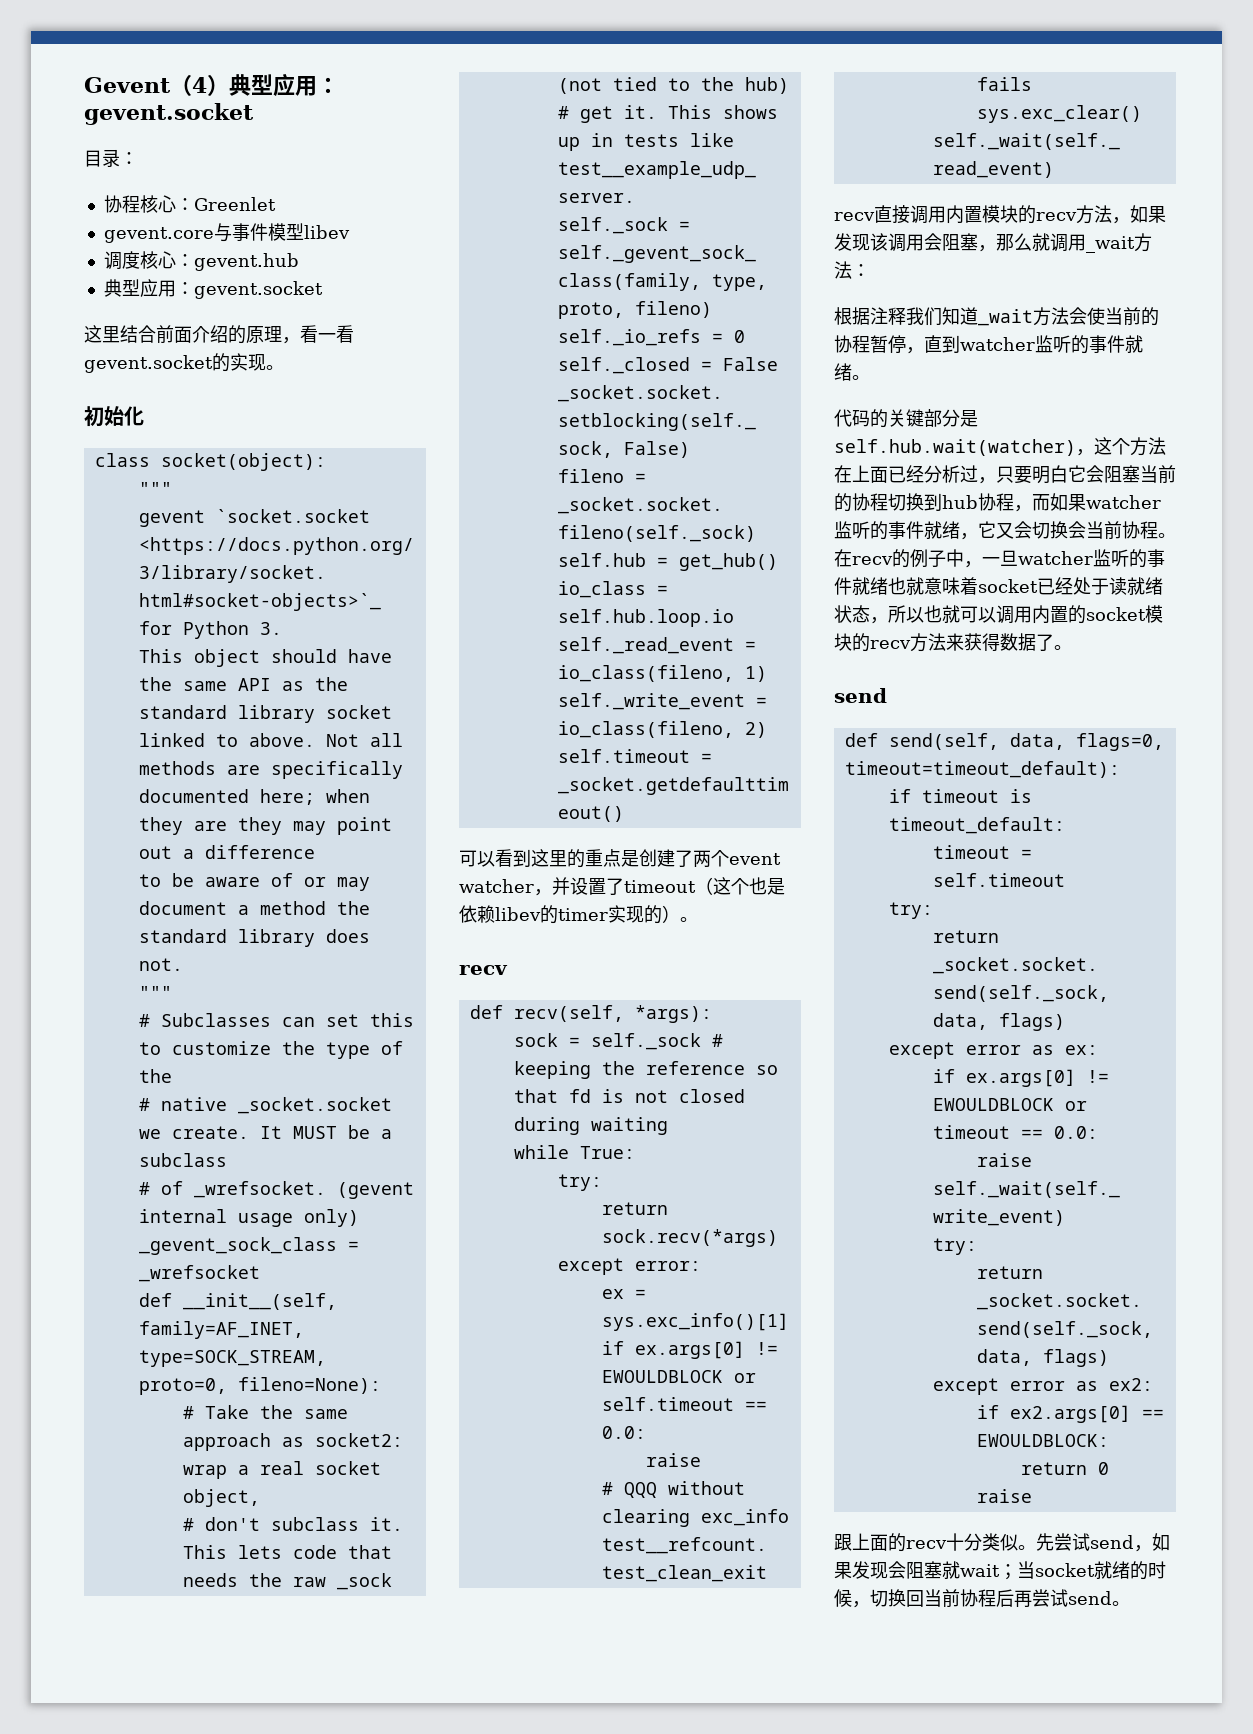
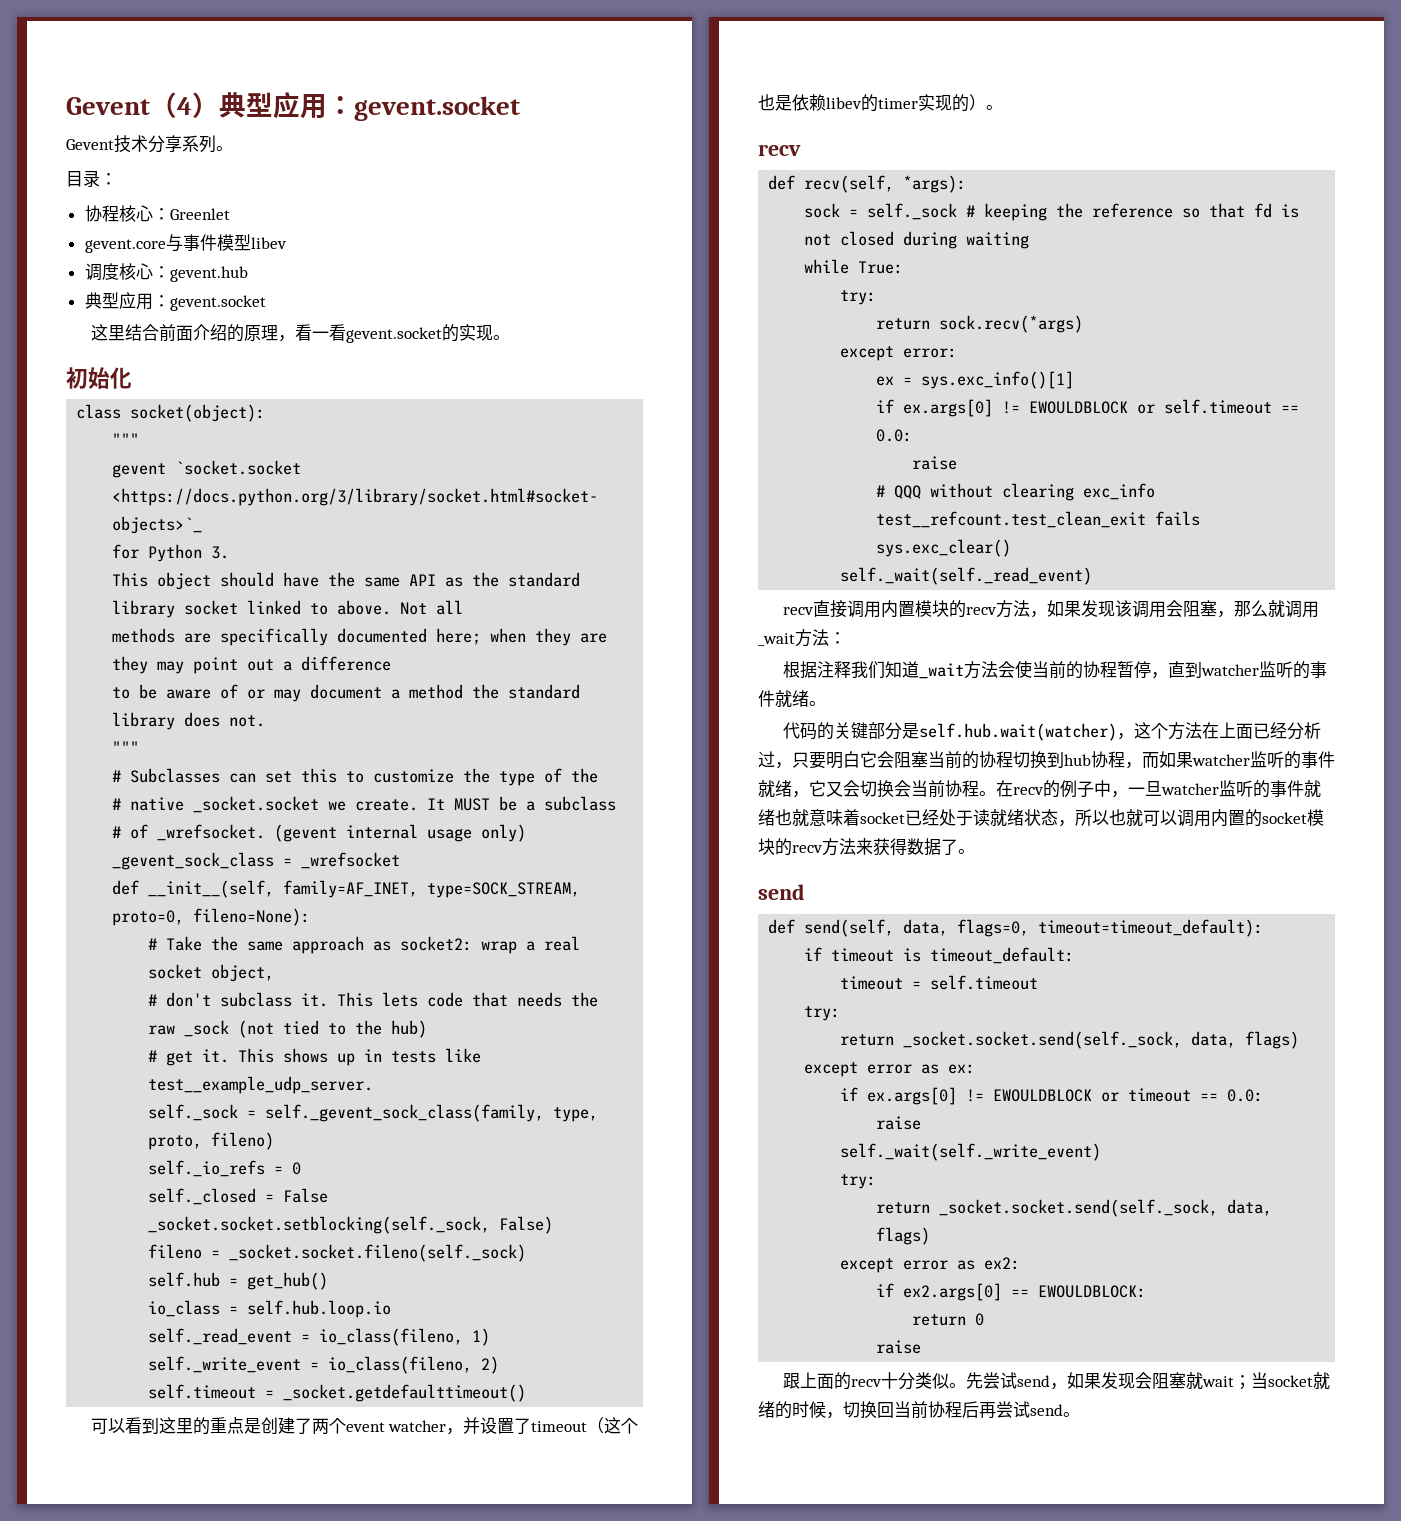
+ Gevent技术分享系列。

